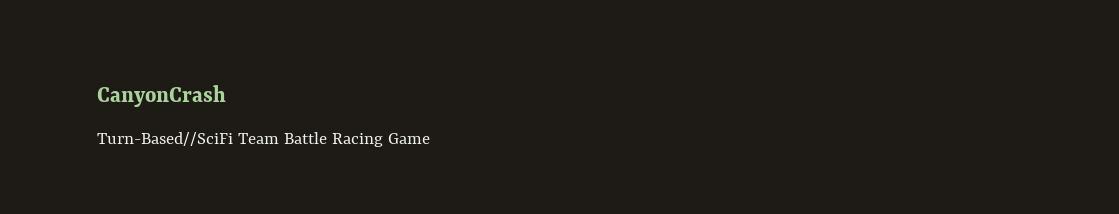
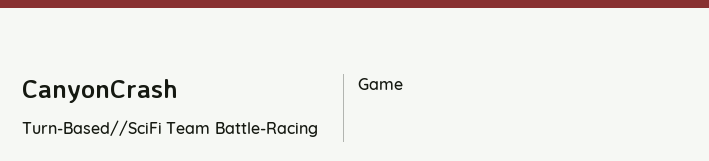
- Turn-Based//SciFi Team Battle Racing Game
+ Turn-Based//SciFi Team Battle-Racing Game

